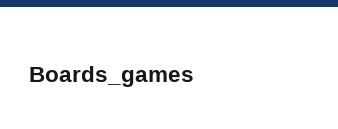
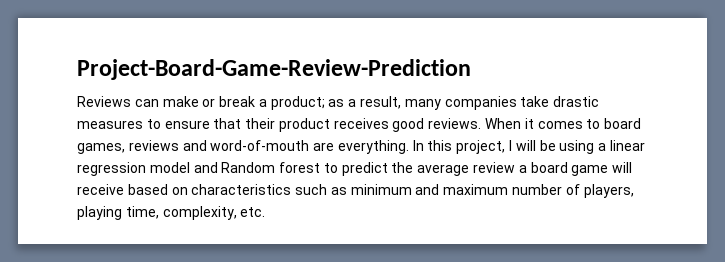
- Boards_games
+ Project-Board-Game-Review-Prediction
+ Reviews can make or break a product; as a result, many companies take drastic measures to ensure that their product receives good reviews. When it comes to board games, reviews and word-of-mouth are everything. In this project, I will be using a linear regression model and Random forest to predict the average review a board game will receive based on characteristics such as minimum and maximum number of players, playing time, complexity, etc.

